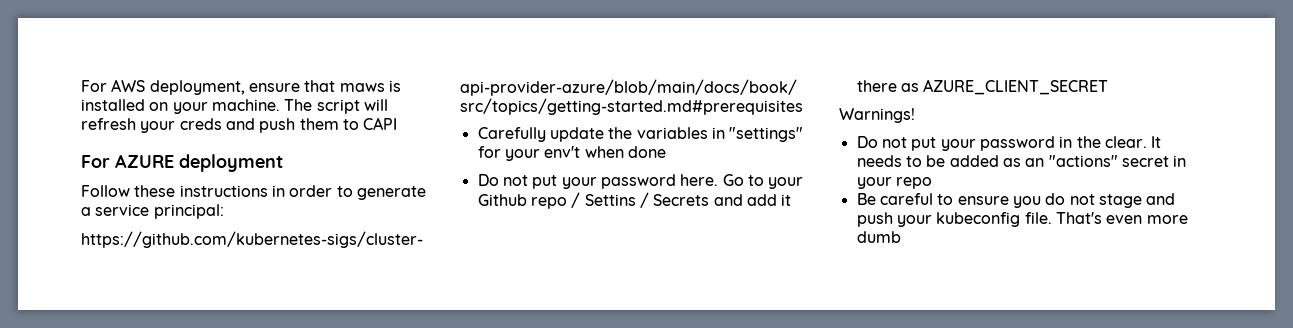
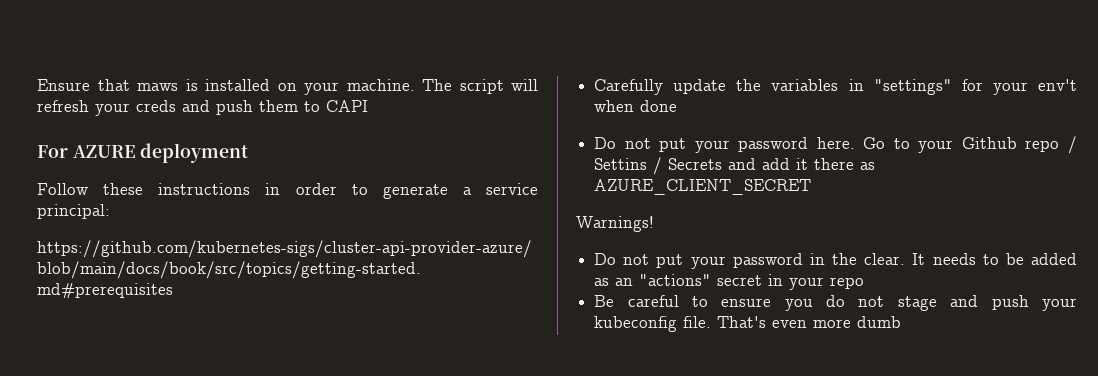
- For AWS deployment, ensure that maws is installed on your machine.
+ Ensure that maws is installed on your machine.

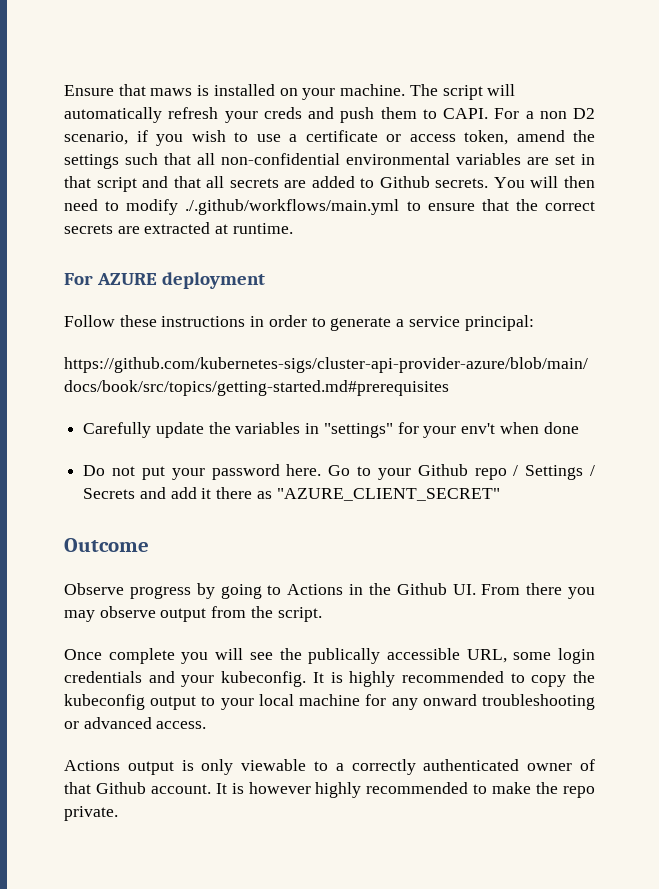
- The script will refresh your creds and push them to CAPI
+ The script will automatically refresh your creds and push them to CAPI. For a non D2 scenario, if you wish to use a certificate or access token, amend the settings such that all non-confidential environmental variables are set in that script and that all secrets are added to Github secrets. You will then need to modify ./.github/workflows/main.yml to ensure that the correct secrets are extracted at runtime.
- Go to your Github repo / Settins / Secrets and add it there as AZURE_CLIENT_SECRET
- Warnings!
- Do not put your password in the clear. It needs to be added as an "actions" secret in your repo
- Be careful to ensure you do not stage and push your kubeconfig file. That's even more dumb
+ Go to your Github repo / Settings / Secrets and add it there as "AZURE_CLIENT_SECRET"
+ Outcome
+ Observe progress by going to Actions in the Github UI. From there you may observe output from the script.
+ Once complete you will see the publically accessible URL, some login credentials and your kubeconfig. It is highly recommended to copy the kubeconfig output to your local machine for any onward troubleshooting or advanced access.
+ Actions output is only viewable to a correctly authenticated owner of that Github account. It is however highly recommended to make the repo private.

